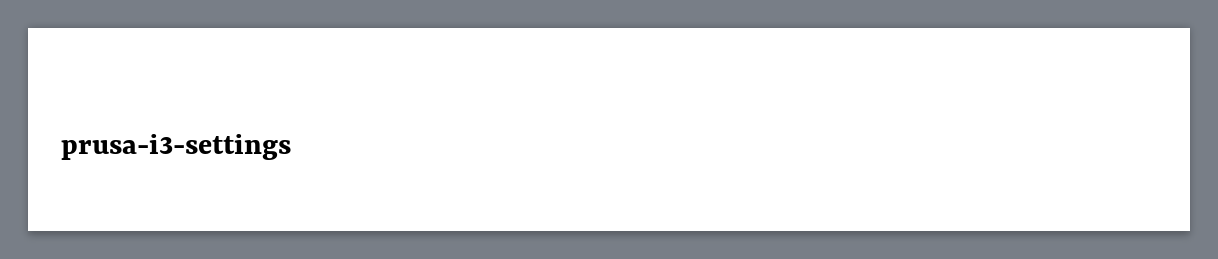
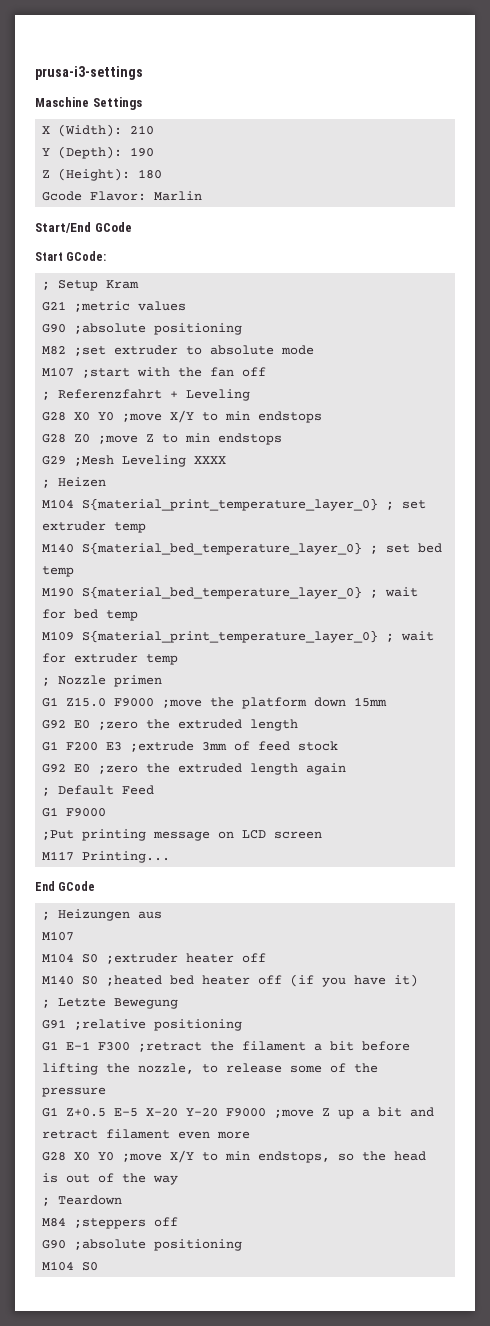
+ Maschine Settings
+ X (Width): 210
+ Y (Depth): 190
+ Z (Height): 180
+ Gcode Flavor: Marlin
+ Start/End GCode
+ Start GCode:
+ ; Setup Kram
+ G21 ;metric values
+ G90 ;absolute positioning
+ M82 ;set extruder to absolute mode
+ M107 ;start with the fan off
+ ; Referenzfahrt + Leveling
+ G28 X0 Y0 ;move X/Y to min endstops
+ G28 Z0 ;move Z to min endstops
+ G29 ;Mesh Leveling XXXX
+ ; Heizen
+ M104 S{material_print_temperature_layer_0} ; set extruder temp
+ M140 S{material_bed_temperature_layer_0} ; set bed temp
+ M190 S{material_bed_temperature_layer_0} ; wait for bed temp
+ M109 S{material_print_temperature_layer_0} ; wait for extruder temp
+ ; Nozzle primen
+ G1 Z15.0 F9000 ;move the platform down 15mm
+ G92 E0 ;zero the extruded length
+ G1 F200 E3 ;extrude 3mm of feed stock
+ G92 E0 ;zero the extruded length again
+ ; Default Feed
+ G1 F9000
+ ;Put printing message on LCD screen
+ M117 Printing...
+ End GCode
+ ; Heizungen aus
+ M107
+ M104 S0 ;extruder heater off
+ M140 S0 ;heated bed heater off (if you have it)
+ ; Letzte Bewegung
+ G91 ;relative positioning
+ G1 E-1 F300 ;retract the filament a bit before lifting the nozzle, to release some of the pressure
+ G1 Z+0.5 E-5 X-20 Y-20 F9000 ;move Z up a bit and retract filament even more
+ G28 X0 Y0 ;move X/Y to min endstops, so the head is out of the way
+ ; Teardown
+ M84 ;steppers off
+ G90 ;absolute positioning
+ M104 S0

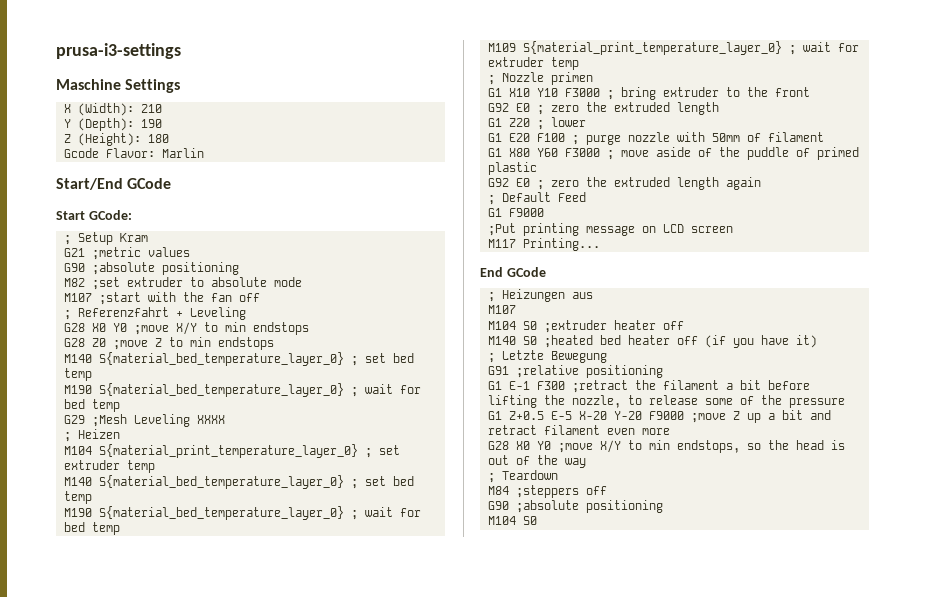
  G28 Z0 ;move Z to min endstops
+ M140 S{material_bed_temperature_layer_0} ; set bed temp
+ M190 S{material_bed_temperature_layer_0} ; wait for bed temp
- G1 Z15.0 F9000 ;move the platform down 15mm
- G92 E0 ;zero the extruded length
+ G1 X10 Y10 F3000 ; bring extruder to the front
+ G92 E0 ; zero the extruded length
- G1 F200 E3 ;extrude 3mm of feed stock
- G92 E0 ;zero the extruded length again
+ G1 Z20 ; lower
+ G1 E20 F100 ; purge nozzle with 50mm of filament
+ G1 X80 Y60 F3000 ; move aside of the puddle of primed plastic
+ G92 E0 ; zero the extruded length again

